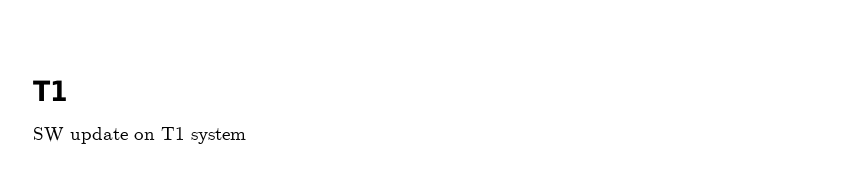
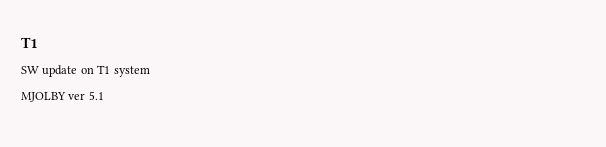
+ MJOLBY ver 5.1

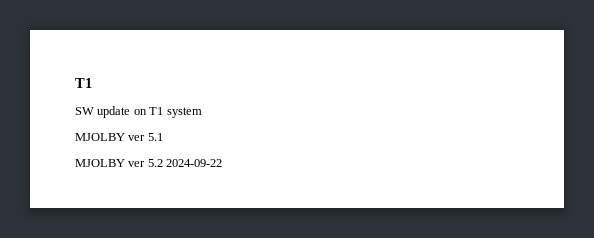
+ MJOLBY ver 5.2 2024-09-22

